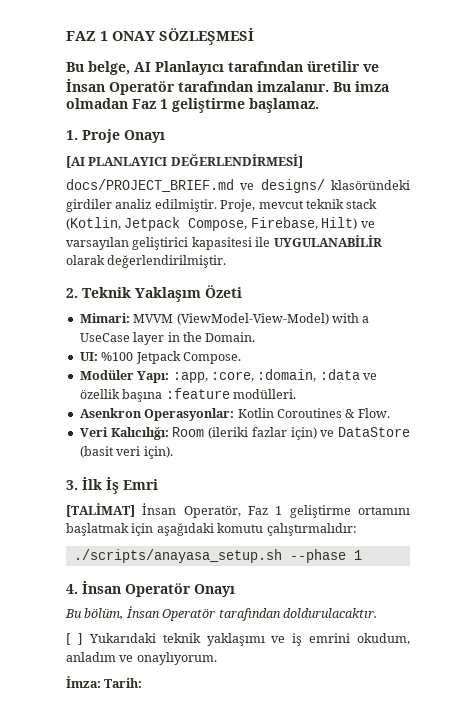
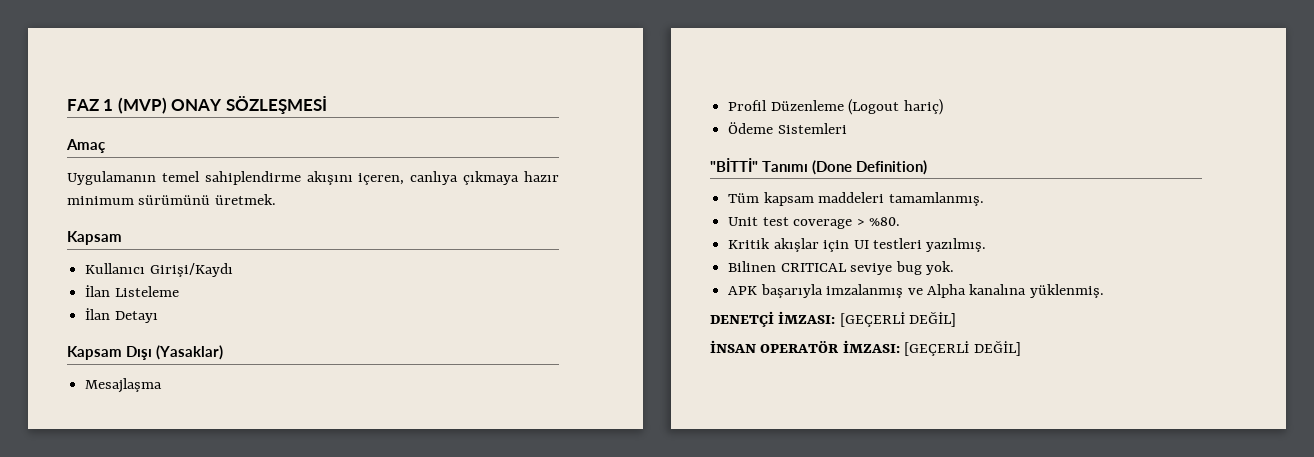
- FAZ 1 ONAY SÖZLEŞMESİ
+ FAZ 1 (MVP) ONAY SÖZLEŞMESİ
- Bu belge, AI Planlayıcı tarafından üretilir ve İnsan Operatör tarafından imzalanır. Bu imza olmadan Faz 1 geliştirme başlamaz.
- 1. Proje Onayı
- [AI PLANLAYICI DEĞERLENDİRMESİ]
- docs/PROJECT_BRIEF.md ve designs/ klasöründeki girdiler analiz edilmiştir. Proje, mevcut teknik stack (Kotlin, Jetpack Compose, Firebase, Hilt) ve varsayılan geliştirici kapasitesi ile UYGULANABİLİR olarak değerlendirilmiştir.
- 2. Teknik Yaklaşım Özeti
- Mimari: MVVM (ViewModel-View-Model) with a UseCase layer in the Domain.
- UI: %100 Jetpack Compose.
- Modüler Yapı: :app, :core, :domain, :data ve özellik başına :feature modülleri.
- Asenkron Operasyonlar: Kotlin Coroutines & Flow.
- Veri Kalıcılığı: Room (ileriki fazlar için) ve DataStore (basit veri için).
- 3. İlk İş Emri
- [TALİMAT] İnsan Operatör, Faz 1 geliştirme ortamını başlatmak için aşağıdaki komutu çalıştırmalıdır:
- ./scripts/anayasa_setup.sh --phase 1
- 4. İnsan Operatör Onayı
- Bu bölüm, İnsan Operatör tarafından doldurulacaktır.
- [ ] Yukarıdaki teknik yaklaşımı ve iş emrini okudum, anladım ve onaylıyorum.
- İmza: Tarih:
+ Amaç
+ Uygulamanın temel sahiplendirme akışını içeren, canlıya çıkmaya hazır minimum sürümünü üretmek.
+ Kapsam
+ Kullanıcı Girişi/Kaydı
+ İlan Listeleme
+ İlan Detayı
+ Kapsam Dışı (Yasaklar)
+ Mesajlaşma
+ Profil Düzenleme (Logout hariç)
+ Ödeme Sistemleri
+ "BİTTİ" Tanımı (Done Definition)
+ Tüm kapsam maddeleri tamamlanmış.
+ Unit test coverage > %80.
+ Kritik akışlar için UI testleri yazılmış.
+ Bilinen CRITICAL seviye bug yok.
+ APK başarıyla imzalanmış ve Alpha kanalına yüklenmiş.
+ DENETÇİ İMZASI: [GEÇERLİ DEĞİL]
+ İNSAN OPERATÖR İMZASI: [GEÇERLİ DEĞİL]

